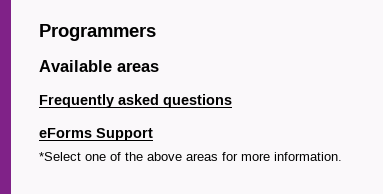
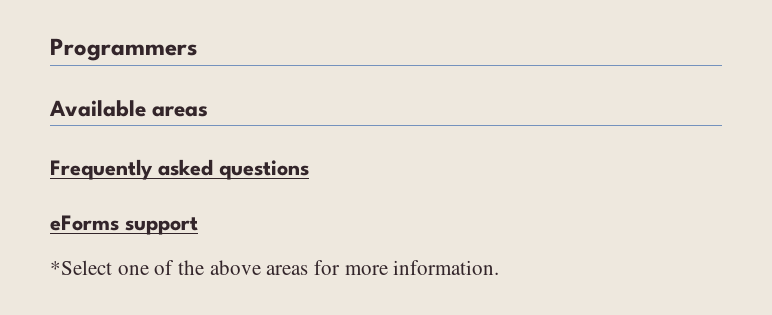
- eForms Support
+ eForms support

